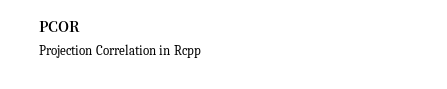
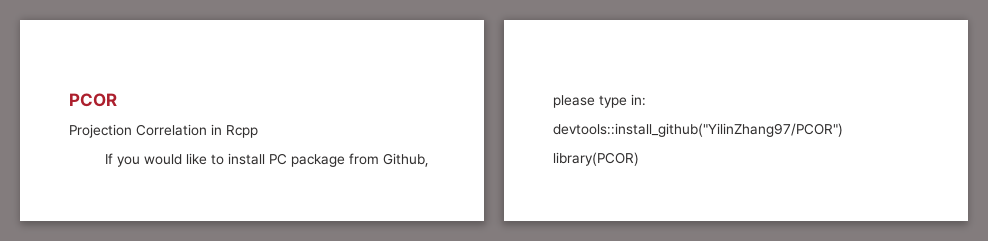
+ If you would like to install PC package from Github, please type in:
+ devtools::install_github("YilinZhang97/PCOR")
+ library(PCOR)

